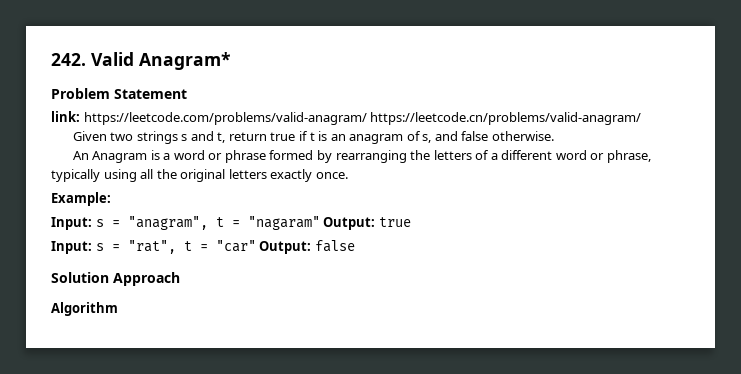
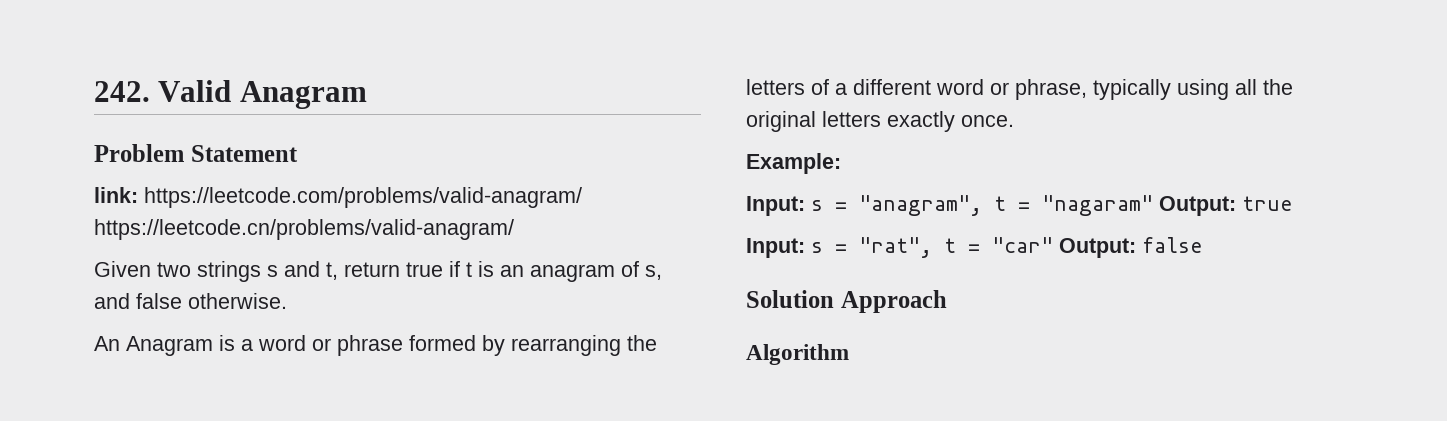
- 242. Valid Anagram*
+ 242. Valid Anagram

